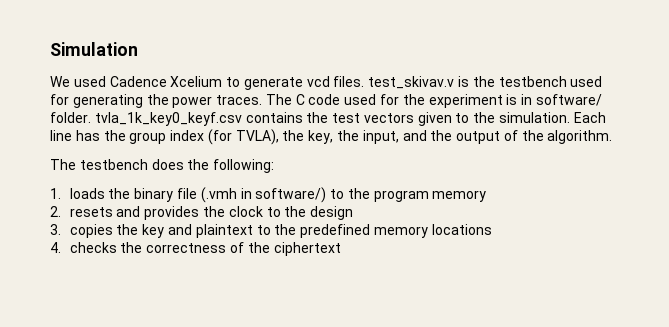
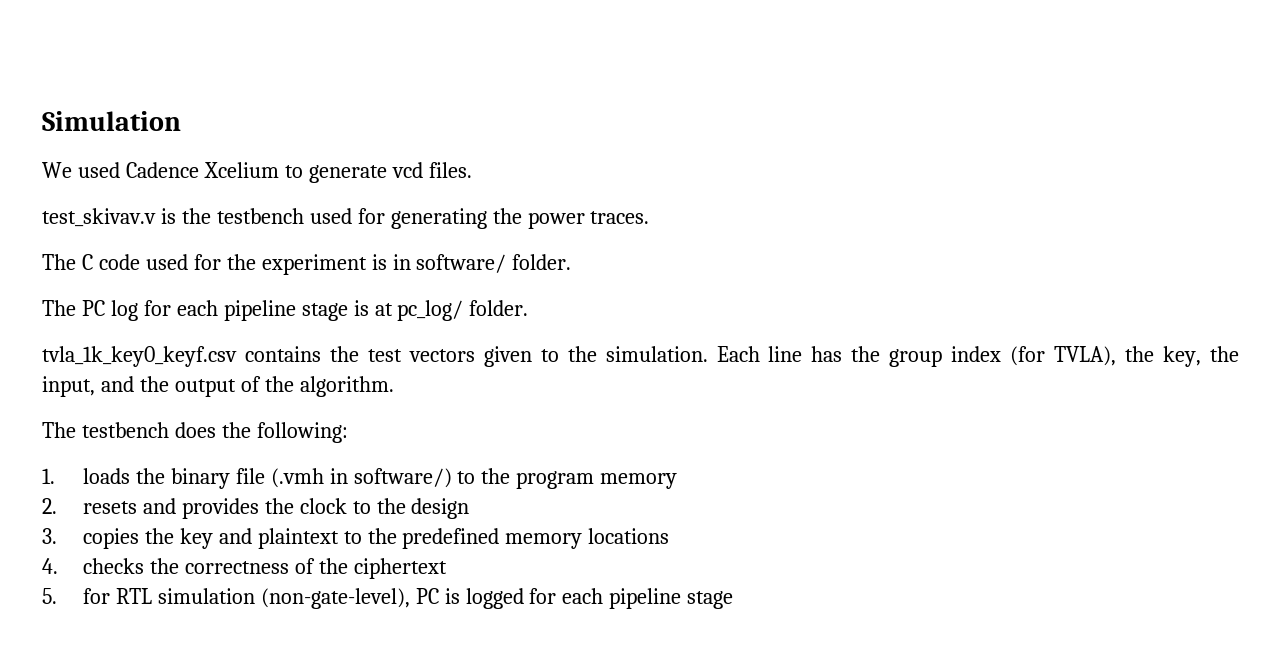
- We used Cadence Xcelium to generate vcd files. test_skivav.v is the testbench used for generating the power traces. The C code used for the experiment is in software/ folder. tvla_1k_key0_keyf.csv contains the test vectors given to the simulation.
+ We used Cadence Xcelium to generate vcd files.
+ test_skivav.v is the testbench used for generating the power traces.
+ The C code used for the experiment is in software/ folder.
+ The PC log for each pipeline stage is at pc_log/ folder.
+ tvla_1k_key0_keyf.csv contains the test vectors given to the simulation.
+ 5. for RTL simulation (non-gate-level), PC is logged for each pipeline stage

